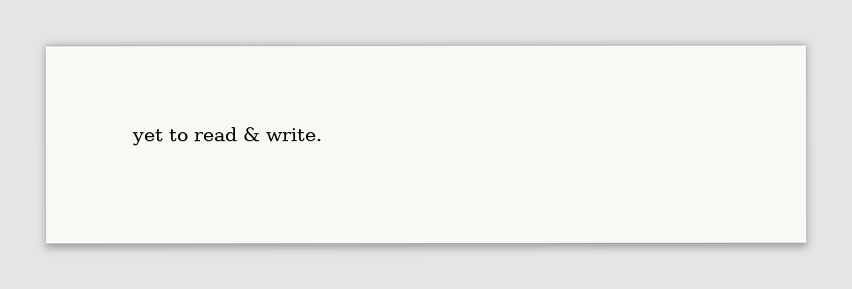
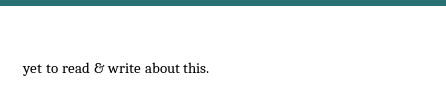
- yet to read & write.
+ yet to read & write about this.

